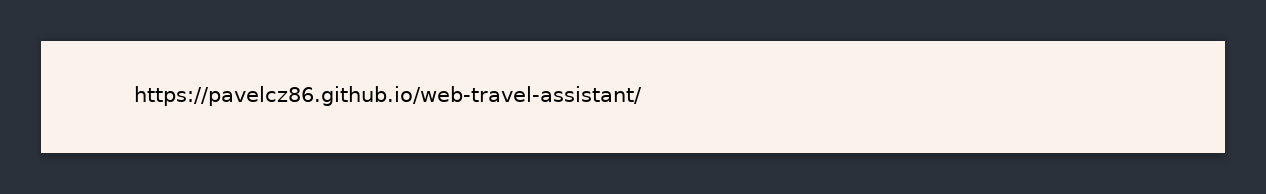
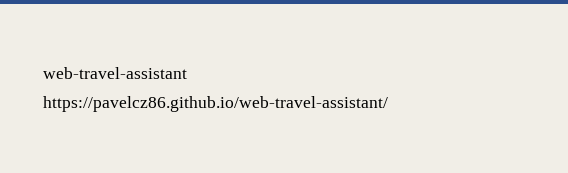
+ web-travel-assistant

